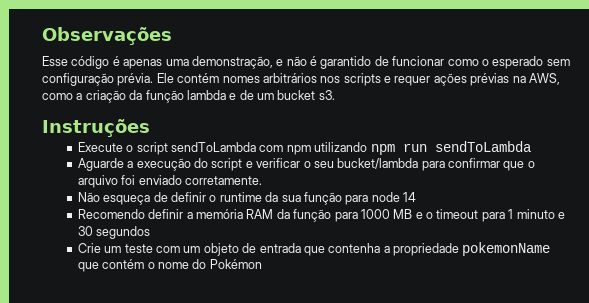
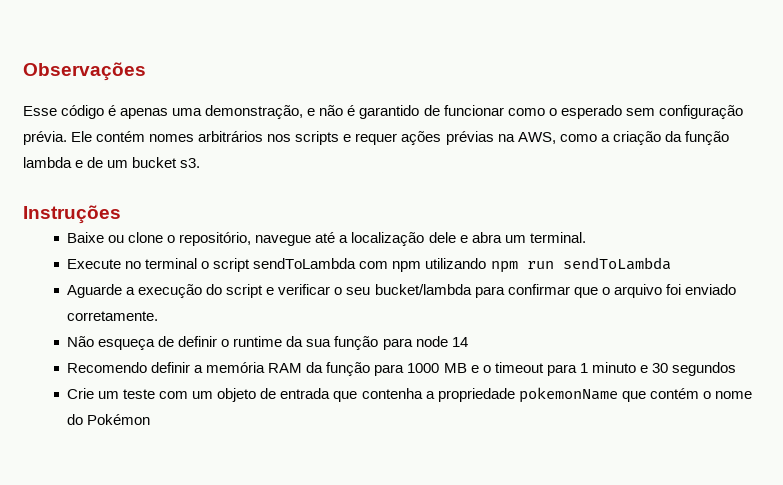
+ Baixe ou clone o repositório, navegue até a localização dele e abra um terminal.
- Execute o script sendToLambda com npm utilizando npm run sendToLambda
+ Execute no terminal o script sendToLambda com npm utilizando npm run sendToLambda

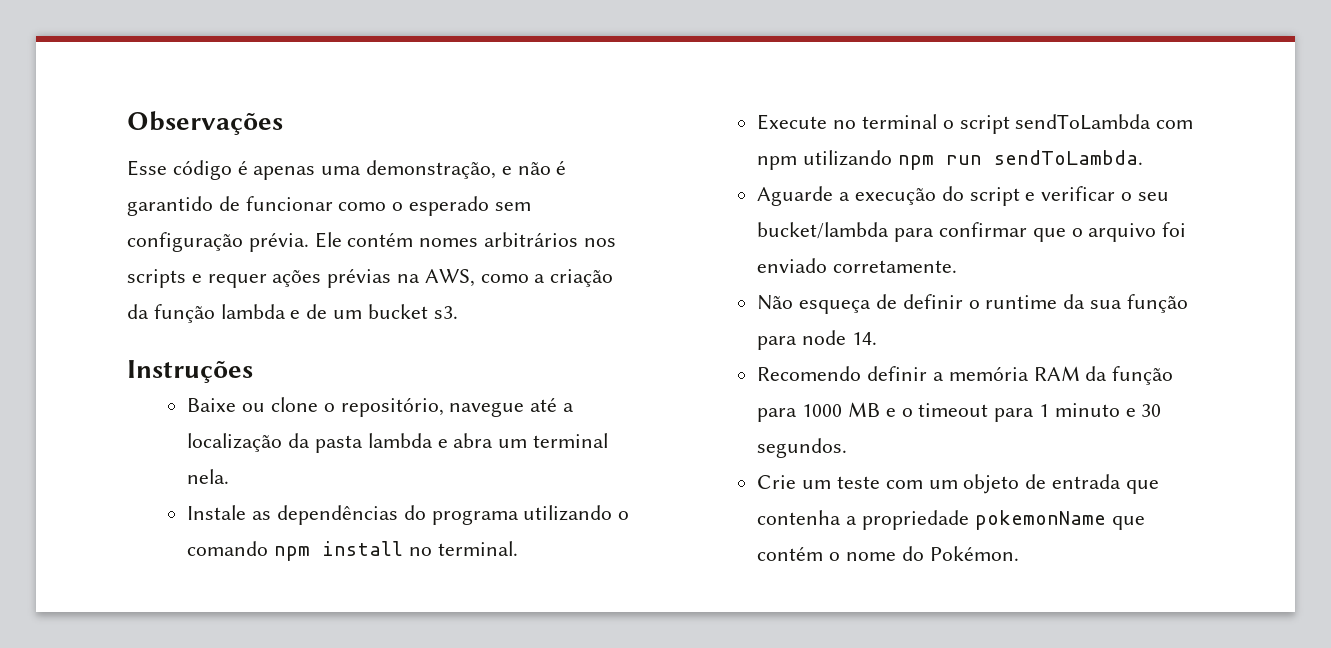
- Baixe ou clone o repositório, navegue até a localização dele e abra um terminal.
+ Baixe ou clone o repositório, navegue até a localização da pasta lambda e abra um terminal nela.
+ Instale as dependências do programa utilizando o comando npm install no terminal.
- Execute no terminal o script sendToLambda com npm utilizando npm run sendToLambda
+ Execute no terminal o script sendToLambda com npm utilizando npm run sendToLambda.
- Não esqueça de definir o runtime da sua função para node 14
+ Não esqueça de definir o runtime da sua função para node 14.
- Recomendo definir a memória RAM da função para 1000 MB e o timeout para 1 minuto e 30 segundos
+ Recomendo definir a memória RAM da função para 1000 MB e o timeout para 1 minuto e 30 segundos.
- Crie um teste com um objeto de entrada que contenha a propriedade pokemonName que contém o nome do Pokémon
+ Crie um teste com um objeto de entrada que contenha a propriedade pokemonName que contém o nome do Pokémon.

